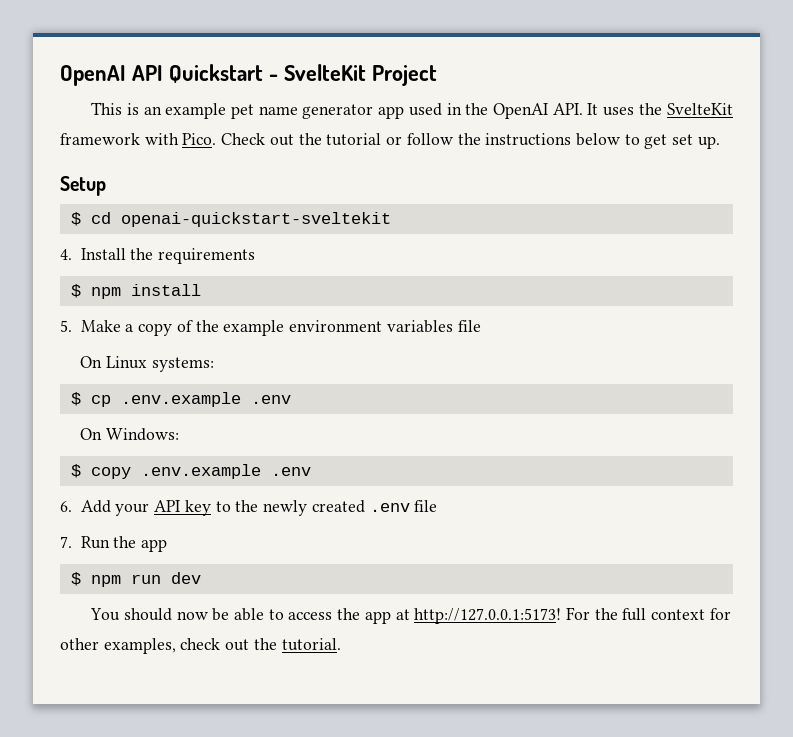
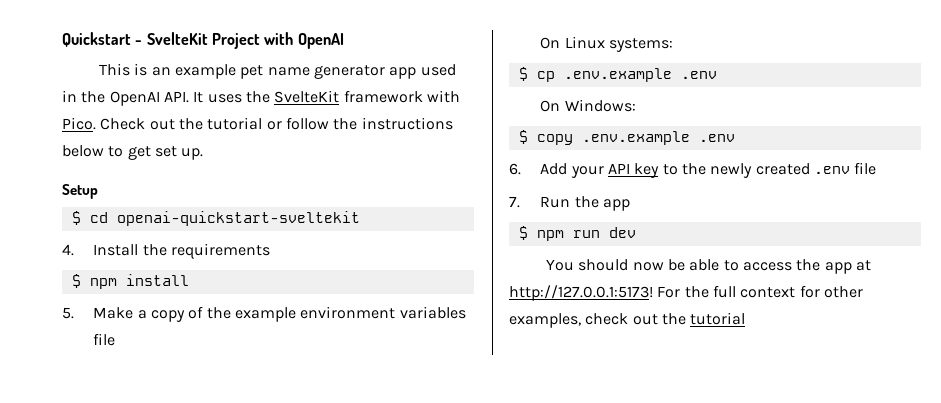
- OpenAI API Quickstart - SvelteKit Project
+ Quickstart - SvelteKit Project with OpenAI
- For the full context for other examples, check out the tutorial.
+ For the full context for other examples, check out the tutorial

